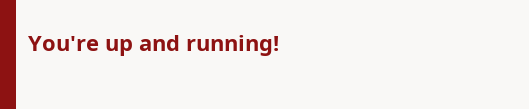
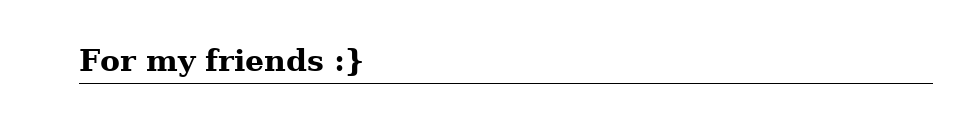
- You're up and running!
+ For my friends :}

